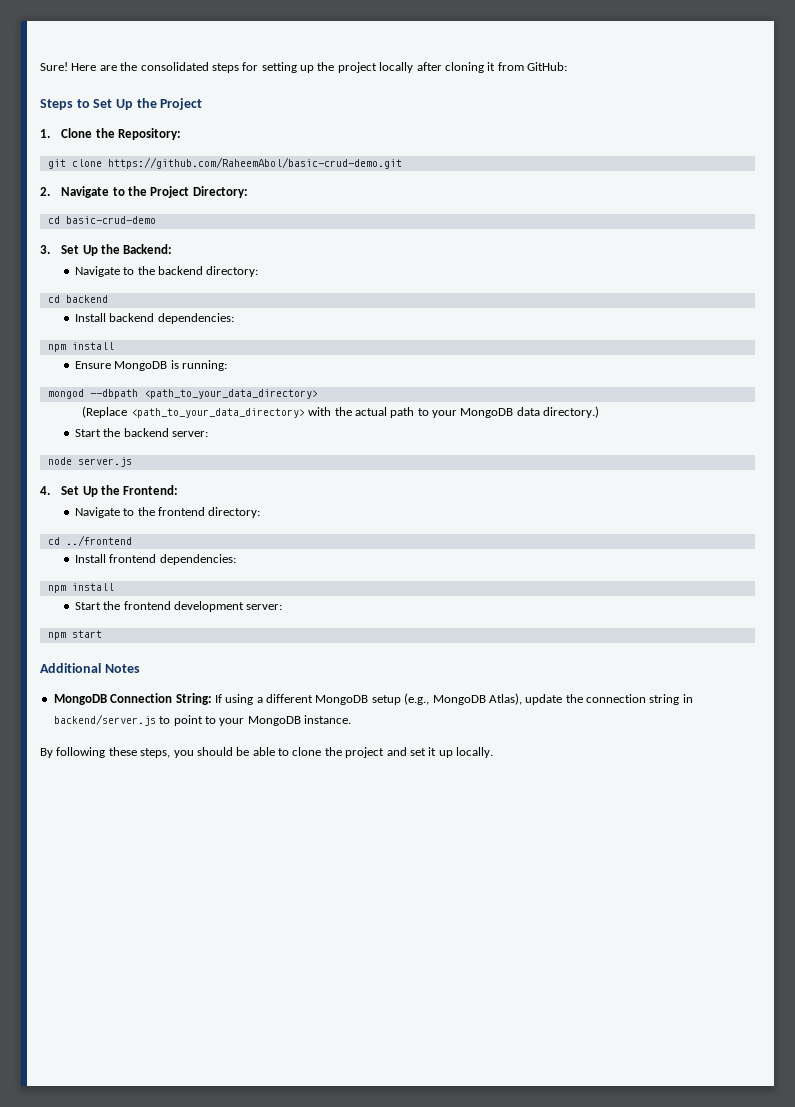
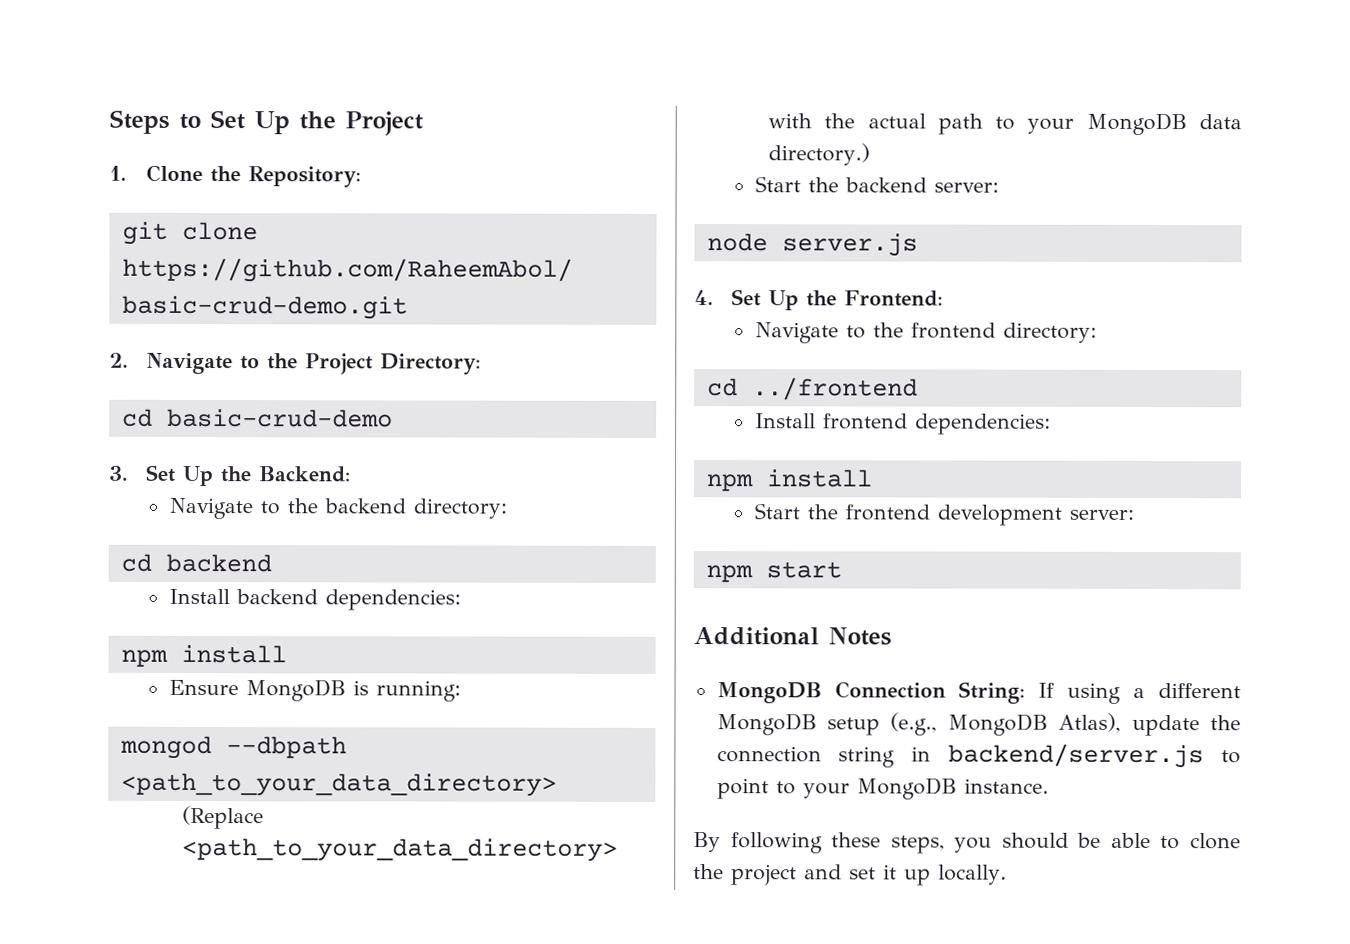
- Sure! Here are the consolidated steps for setting up the project locally after cloning it from GitHub:

